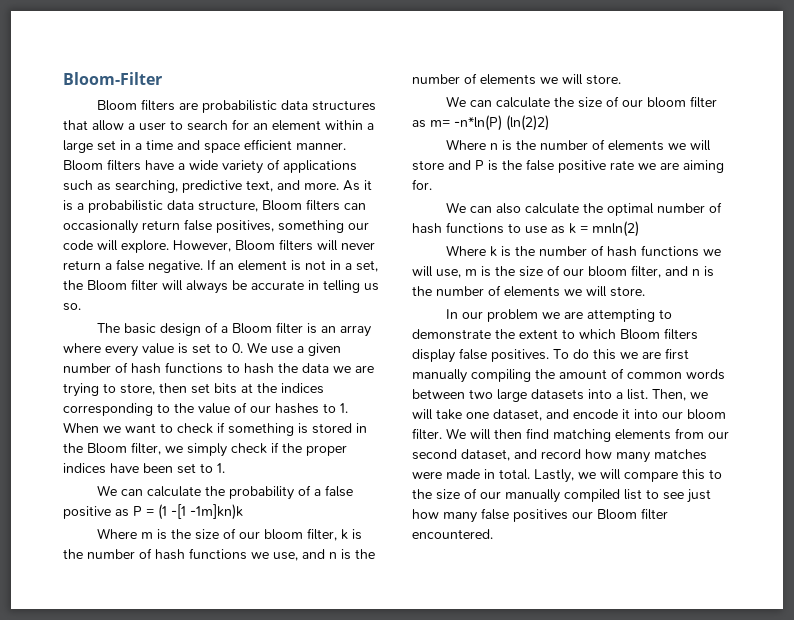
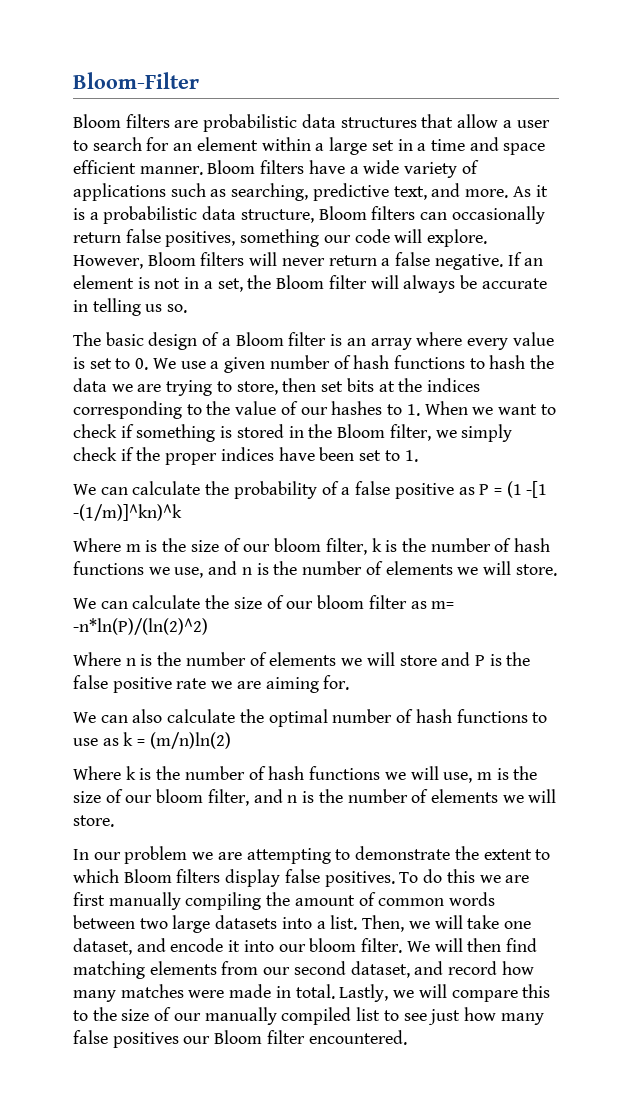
- We can calculate the probability of a false positive as P = (1 -[1 -1m]kn)k
+ We can calculate the probability of a false positive as P = (1 -[1 -(1/m)]^kn)^k
- We can calculate the size of our bloom filter as m= -n*ln(P) (ln(2)2)
+ We can calculate the size of our bloom filter as m= -n*ln(P)/(ln(2)^2)
- We can also calculate the optimal number of hash functions to use as k = mnln(2)
+ We can also calculate the optimal number of hash functions to use as k = (m/n)ln(2)

